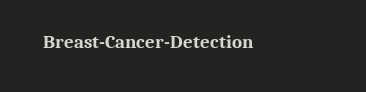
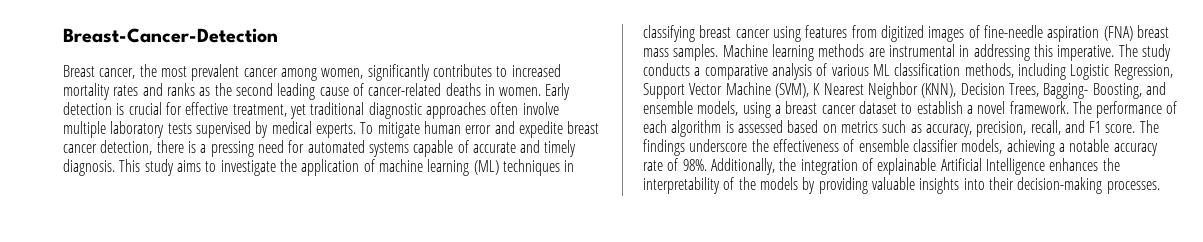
+ Breast cancer, the most prevalent cancer among women, significantly contributes to increased mortality rates and ranks as the second leading cause of cancer-related deaths in women. Early detection is crucial for effective treatment, yet traditional diagnostic approaches often involve multiple laboratory tests supervised by medical experts. To mitigate human error and expedite breast cancer detection, there is a pressing need for automated systems capable of accurate and timely diagnosis. This study aims to investigate the application of machine learning (ML) techniques in classifying breast cancer using features from digitized images of fine-needle aspiration (FNA) breast mass samples. Machine learning methods are instrumental in addressing this imperative. The study conducts a comparative analysis of various ML classification methods, including Logistic Regression, Support Vector Machine (SVM), K Nearest Neighbor (KNN), Decision Trees, Bagging- Boosting, and ensemble models, using a breast cancer dataset to establish a novel framework. The performance of each algorithm is assessed based on metrics such as accuracy, precision, recall, and F1 score. The findings underscore the effectiveness of ensemble classifier models, achieving a notable accuracy rate of 98%. Additionally, the integration of explainable Artificial Intelligence enhances the interpretability of the models by providing valuable insights into their decision-making processes.

